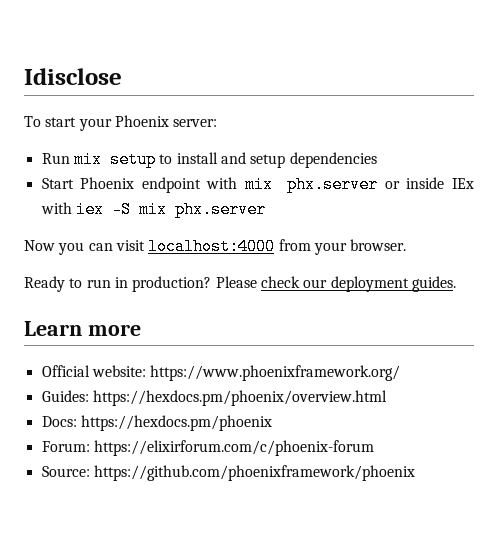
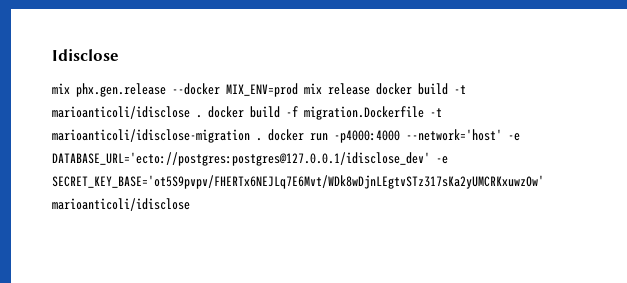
- To start your Phoenix server:
- Run mix setup to install and setup dependencies
- Start Phoenix endpoint with mix phx.server or inside IEx with iex -S mix phx.server
- Now you can visit localhost:4000 from your browser.
- Ready to run in production? Please check our deployment guides.
- Learn more
- Official website: https://www.phoenixframework.org/
- Guides: https://hexdocs.pm/phoenix/overview.html
- Docs: https://hexdocs.pm/phoenix
- Forum: https://elixirforum.com/c/phoenix-forum
- Source: https://github.com/phoenixframework/phoenix
+ mix phx.gen.release --docker MIX_ENV=prod mix release docker build -t marioanticoli/idisclose . docker build -f migration.Dockerfile -t marioanticoli/idisclose-migration . docker run -p4000:4000 --network='host' -e DATABASE_URL='ecto://postgres:postgres@127.0.0.1/idisclose_dev' -e SECRET_KEY_BASE='ot5S9pvpv/FHERTx6NEJLq7E6Mvt/WDk8wDjnLEgtvSTz317sKa2yUMCRKxuwzOw' marioanticoli/idisclose

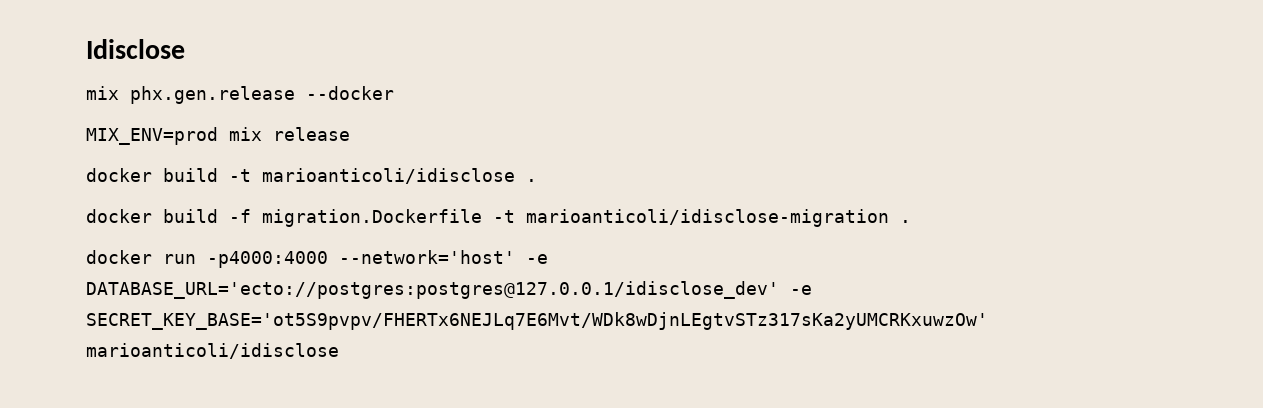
- mix phx.gen.release --docker MIX_ENV=prod mix release docker build -t marioanticoli/idisclose . docker build -f migration.Dockerfile -t marioanticoli/idisclose-migration . docker run -p4000:4000 --network='host' -e DATABASE_URL='ecto://postgres:postgres@127.0.0.1/idisclose_dev' -e SECRET_KEY_BASE='ot5S9pvpv/FHERTx6NEJLq7E6Mvt/WDk8wDjnLEgtvSTz317sKa2yUMCRKxuwzOw' marioanticoli/idisclose
+ mix phx.gen.release --docker
+ MIX_ENV=prod mix release
+ docker build -t marioanticoli/idisclose .
+ docker build -f migration.Dockerfile -t marioanticoli/idisclose-migration .
+ docker run -p4000:4000 --network='host' -e DATABASE_URL='ecto://postgres:postgres@127.0.0.1/idisclose_dev' -e SECRET_KEY_BASE='ot5S9pvpv/FHERTx6NEJLq7E6Mvt/WDk8wDjnLEgtvSTz317sKa2yUMCRKxuwzOw' marioanticoli/idisclose

